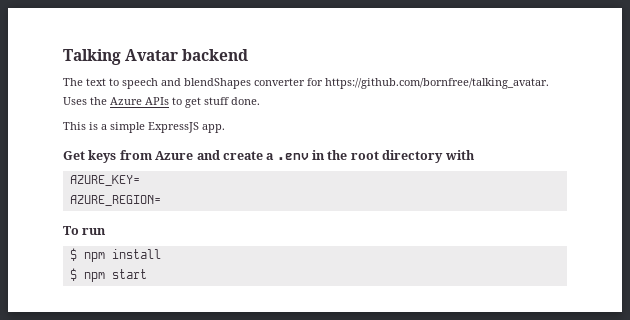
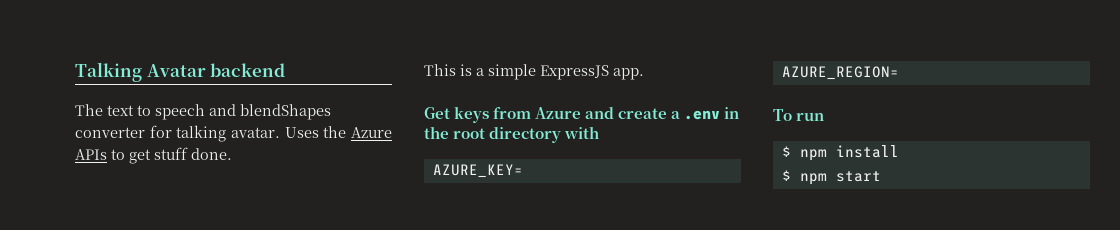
- The text to speech and blendShapes converter for https://github.com/bornfree/talking_avatar. Uses the Azure APIs to get stuff done.
+ The text to speech and blendShapes converter for talking avatar. Uses the Azure APIs to get stuff done.

